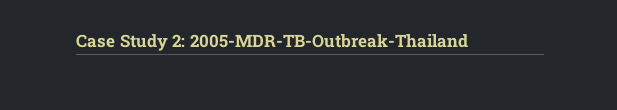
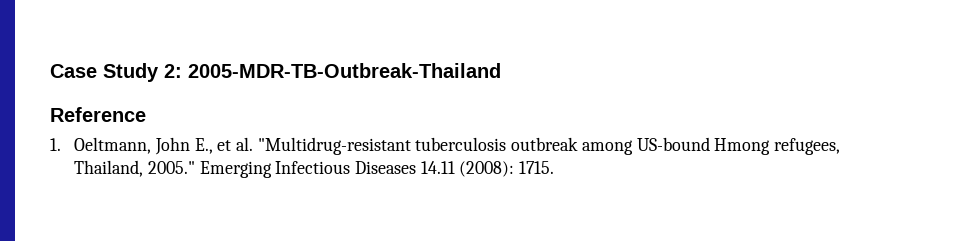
+ Reference
+ 1. Oeltmann, John E., et al. "Multidrug-resistant tuberculosis outbreak among US-bound Hmong refugees, Thailand, 2005." Emerging Infectious Diseases 14.11 (2008): 1715.

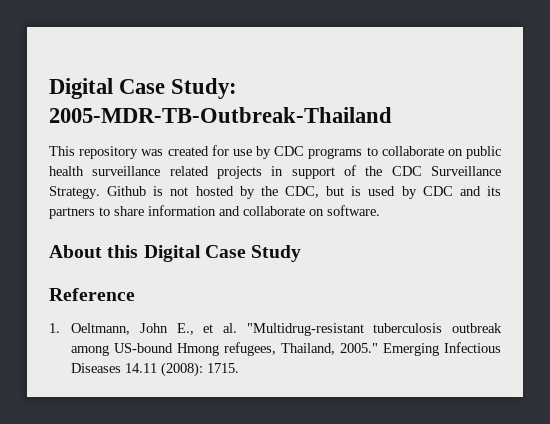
- Case Study 2: 2005-MDR-TB-Outbreak-Thailand
+ Digital Case Study: 2005-MDR-TB-Outbreak-Thailand
+ This repository was created for use by CDC programs to collaborate on public health surveillance related projects in support of the CDC Surveillance Strategy. Github is not hosted by the CDC, but is used by CDC and its partners to share information and collaborate on software.
+ About this Digital Case Study

